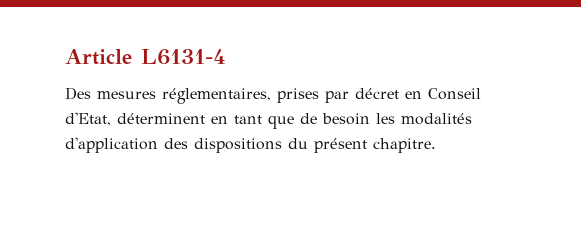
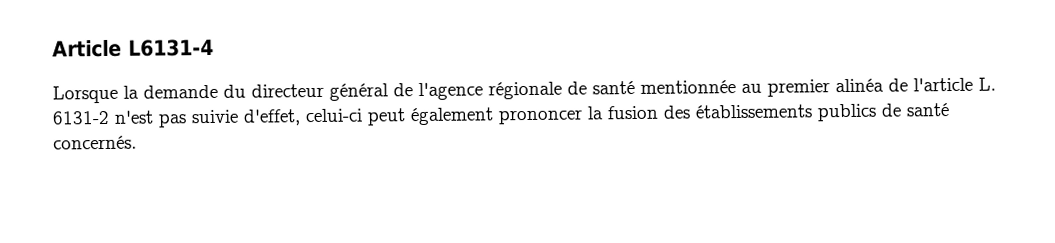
- Des mesures réglementaires, prises par décret en Conseil d'Etat, déterminent en tant que de besoin les modalités d'application des dispositions du présent chapitre.
+ Lorsque la demande du directeur général de l'agence régionale de santé mentionnée au premier alinéa de l'article L. 6131-2 n'est pas suivie d'effet, celui-ci peut également prononcer la fusion des établissements publics de santé concernés.

